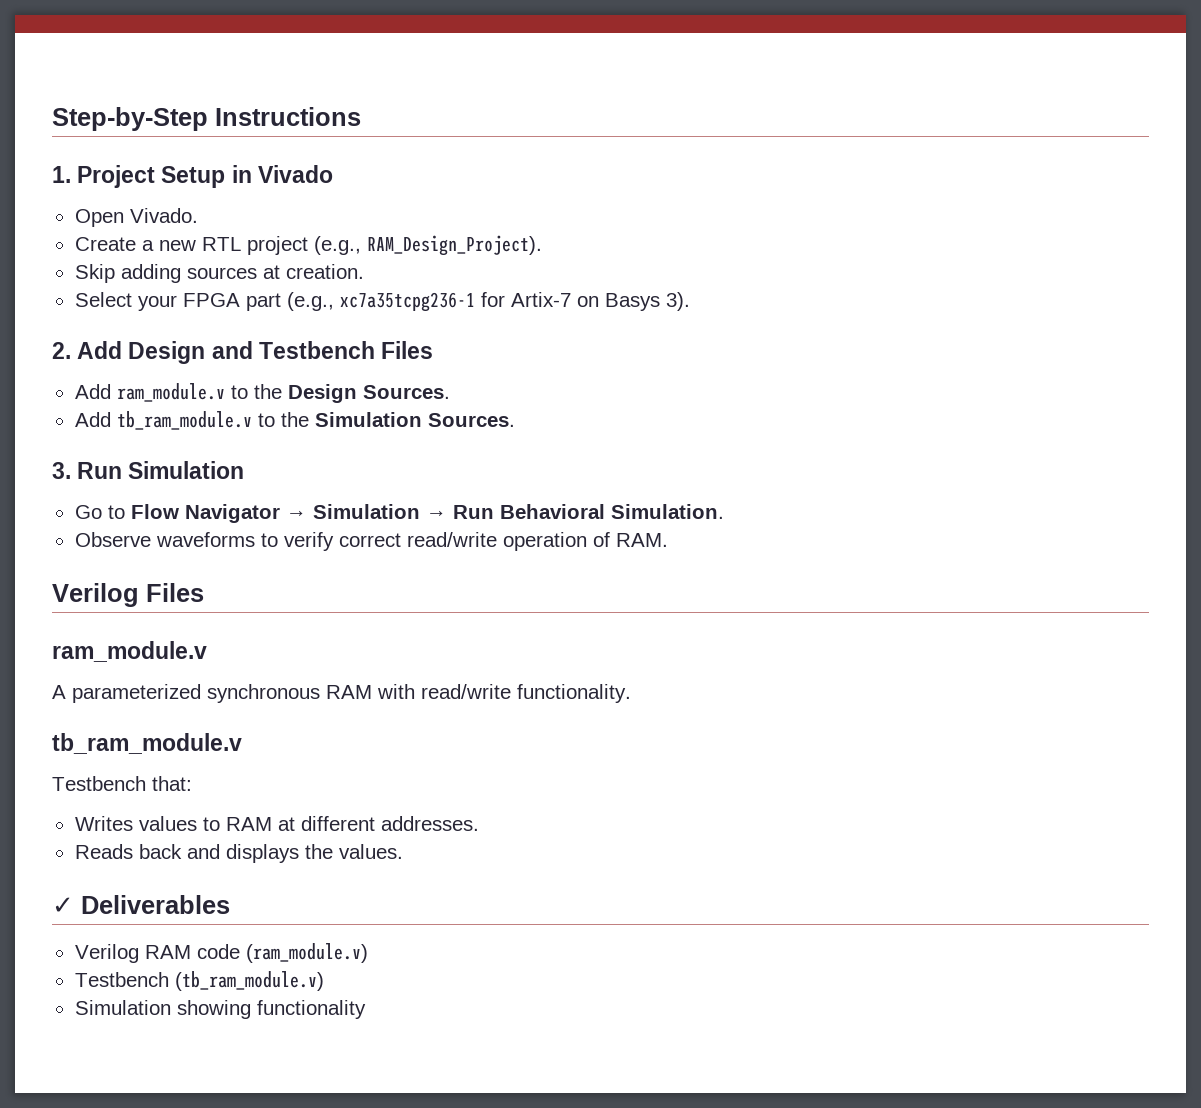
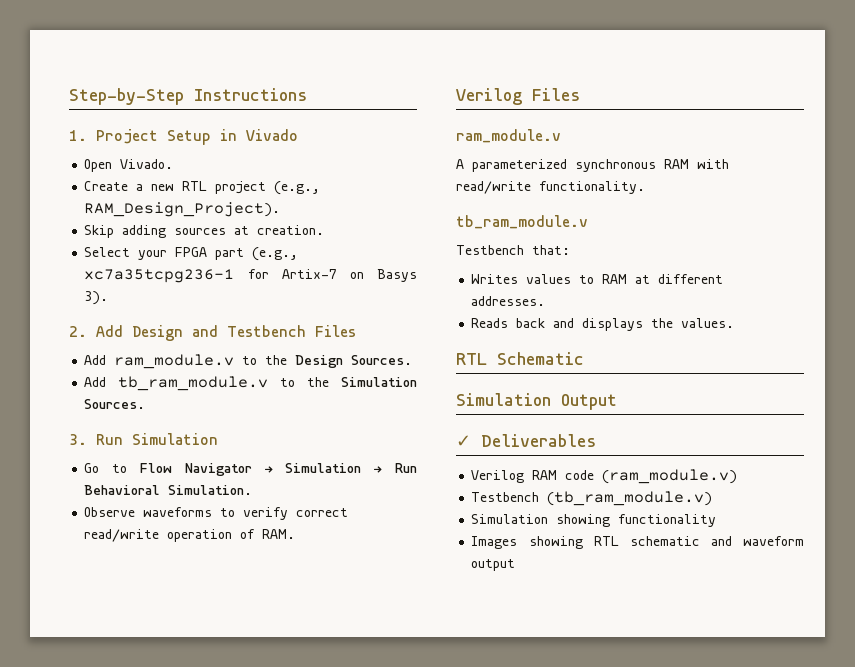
+ RTL Schematic
+ Simulation Output
+ Images showing RTL schematic and waveform output

